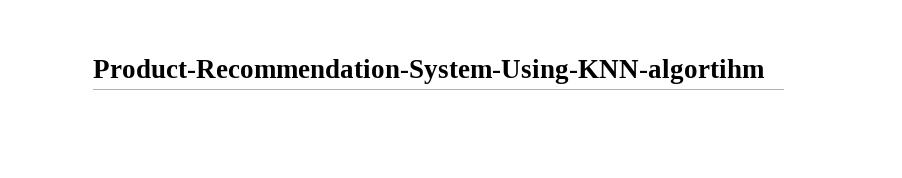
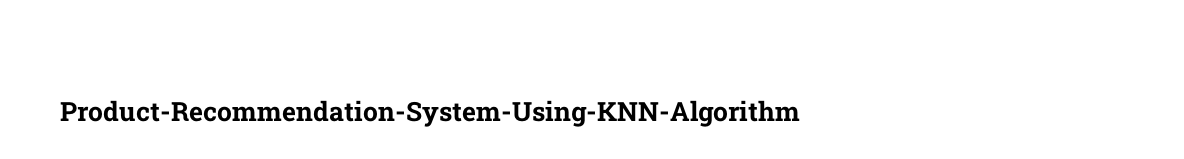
- Product-Recommendation-System-Using-KNN-algortihm
+ Product-Recommendation-System-Using-KNN-Algorithm

